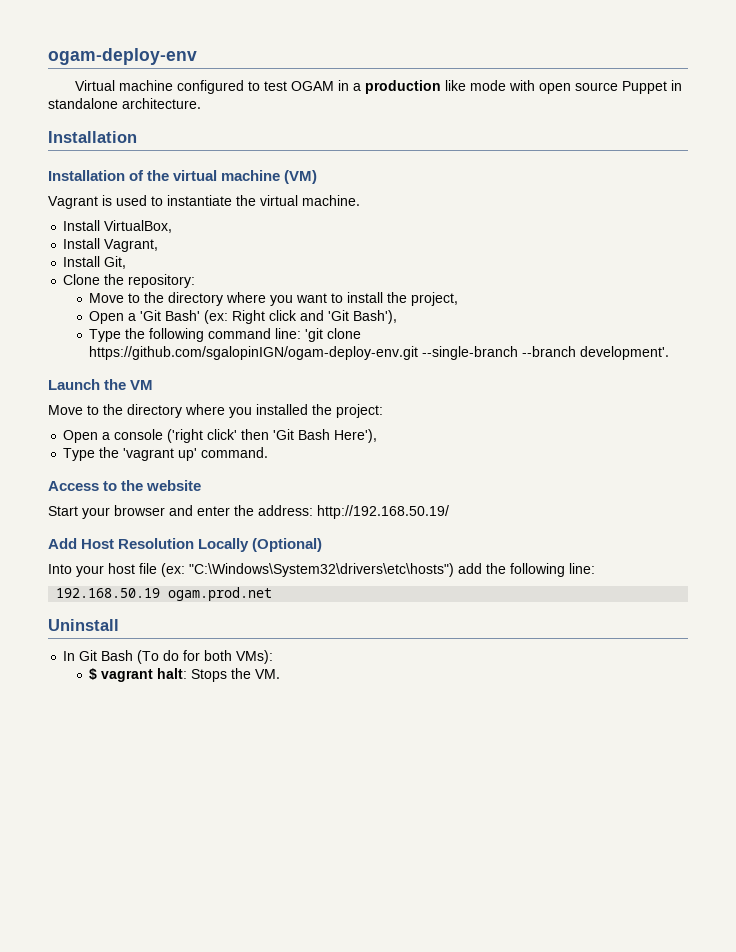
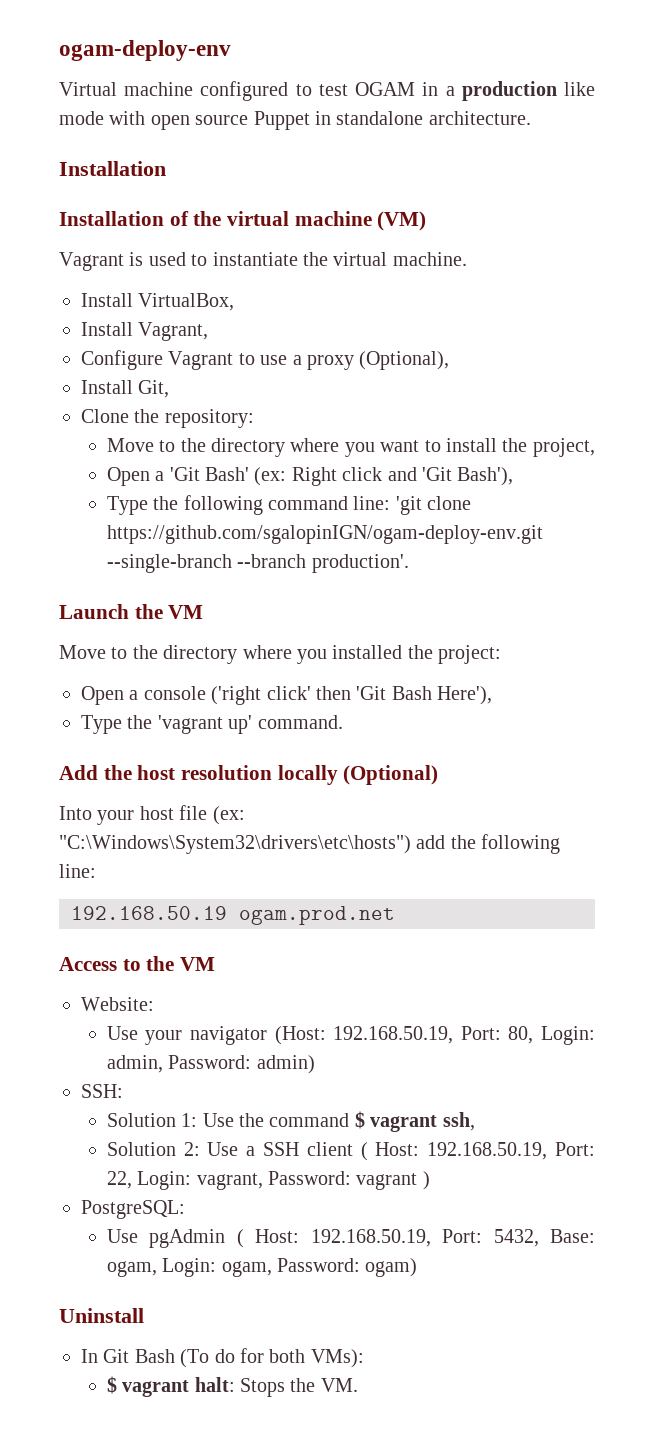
+ Configure Vagrant to use a proxy (Optional),
- Type the following command line: 'git clone https://github.com/sgalopinIGN/ogam-deploy-env.git --single-branch --branch development'.
+ Type the following command line: 'git clone https://github.com/sgalopinIGN/ogam-deploy-env.git --single-branch --branch production'.
- Access to the website
- Start your browser and enter the address: http://192.168.50.19/
- Add Host Resolution Locally (Optional)
+ Add the host resolution locally (Optional)
+ Access to the VM
+ Website:
+ Use your navigator (Host: 192.168.50.19, Port: 80, Login: admin, Password: admin)
+ SSH:
+ Solution 1: Use the command $ vagrant ssh,
+ Solution 2: Use a SSH client ( Host: 192.168.50.19, Port: 22, Login: vagrant, Password: vagrant )
+ PostgreSQL:
+ Use pgAdmin ( Host: 192.168.50.19, Port: 5432, Base: ogam, Login: ogam, Password: ogam)

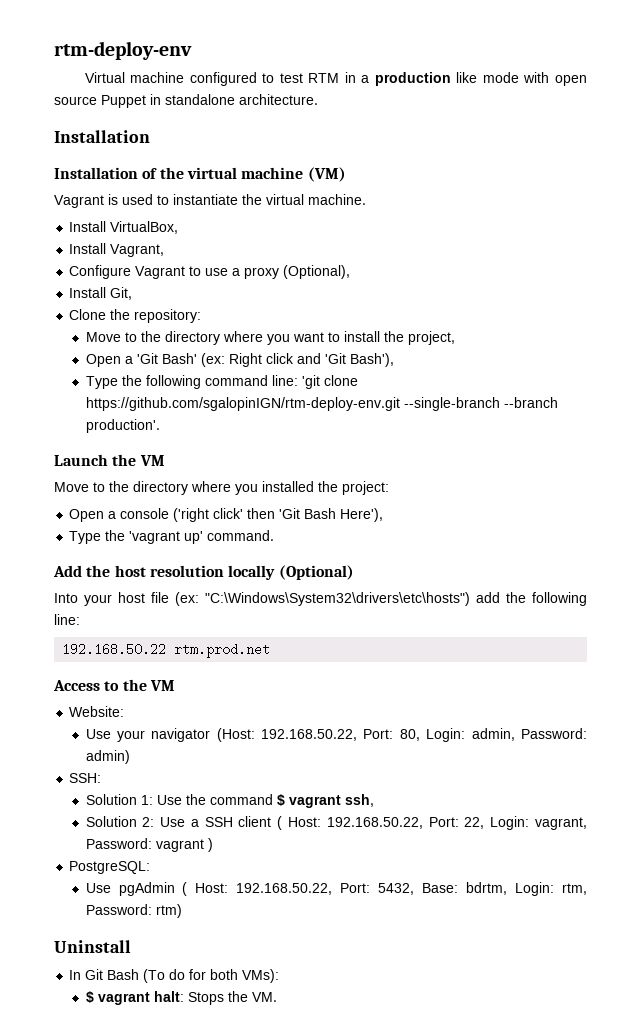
- ogam-deploy-env
+ rtm-deploy-env
- Virtual machine configured to test OGAM in a production like mode with open source Puppet in standalone architecture.
+ Virtual machine configured to test RTM in a production like mode with open source Puppet in standalone architecture.
- Type the following command line: 'git clone https://github.com/sgalopinIGN/ogam-deploy-env.git --single-branch --branch production'.
+ Type the following command line: 'git clone https://github.com/sgalopinIGN/rtm-deploy-env.git --single-branch --branch production'.
- 192.168.50.19 ogam.prod.net
+ 192.168.50.22 rtm.prod.net
- Use your navigator (Host: 192.168.50.19, Port: 80, Login: admin, Password: admin)
+ Use your navigator (Host: 192.168.50.22, Port: 80, Login: admin, Password: admin)
- Solution 2: Use a SSH client ( Host: 192.168.50.19, Port: 22, Login: vagrant, Password: vagrant )
+ Solution 2: Use a SSH client ( Host: 192.168.50.22, Port: 22, Login: vagrant, Password: vagrant )
- Use pgAdmin ( Host: 192.168.50.19, Port: 5432, Base: ogam, Login: ogam, Password: ogam)
+ Use pgAdmin ( Host: 192.168.50.22, Port: 5432, Base: bdrtm, Login: rtm, Password: rtm)

